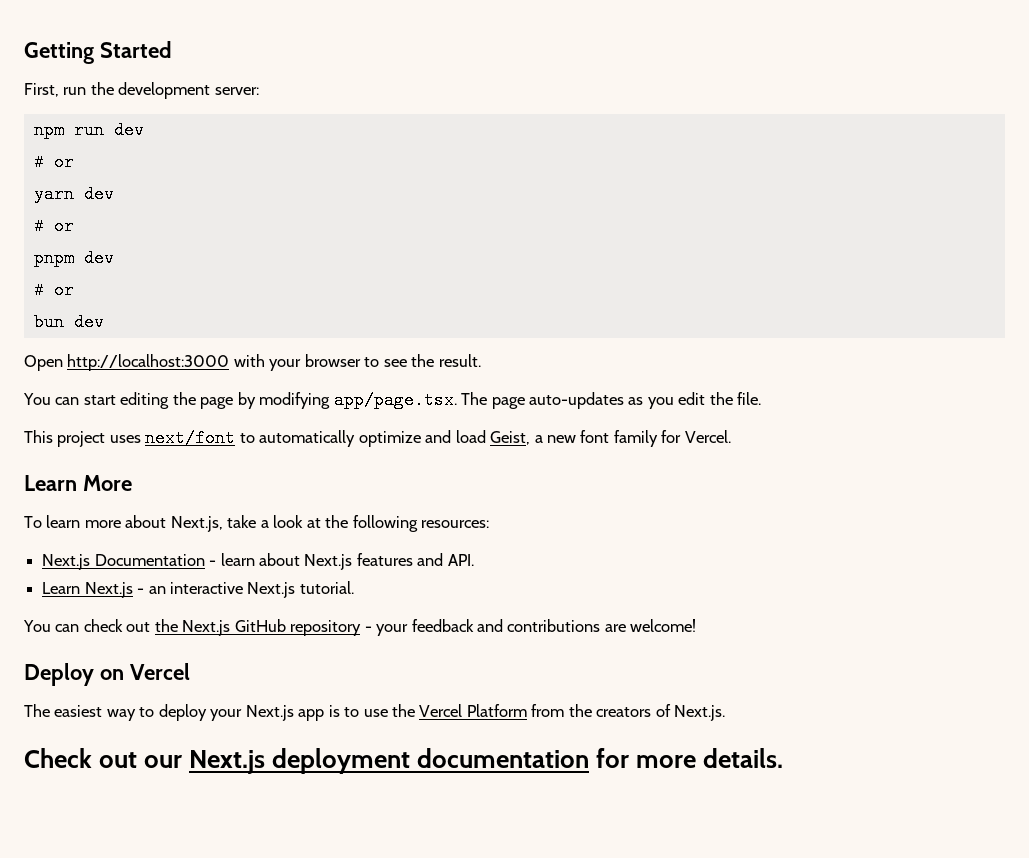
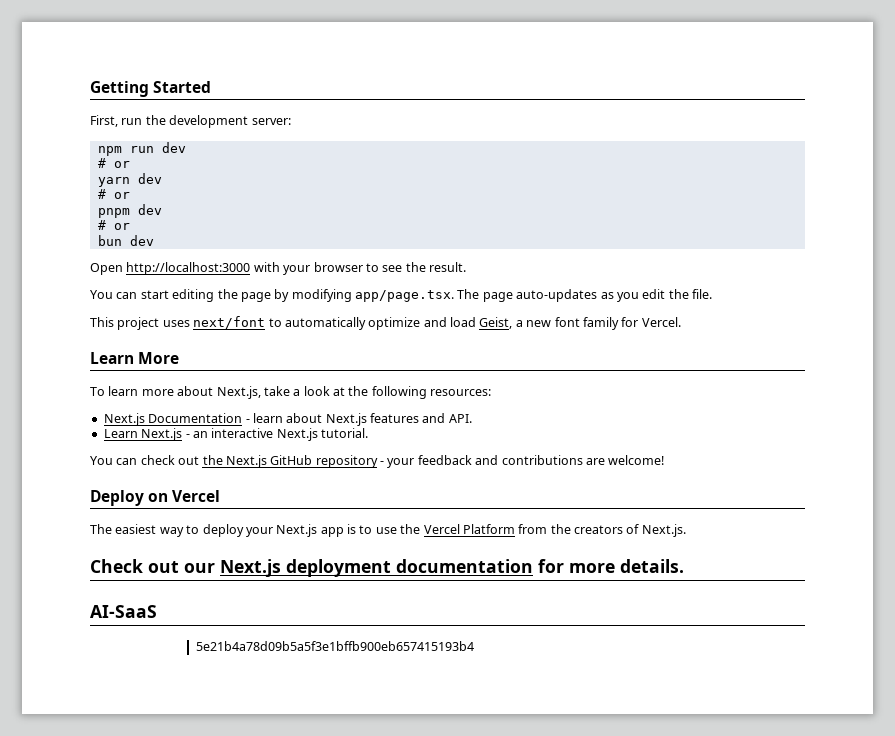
+ AI-SaaS
+ 5e21b4a78d09b5a5f3e1bffb900eb657415193b4

